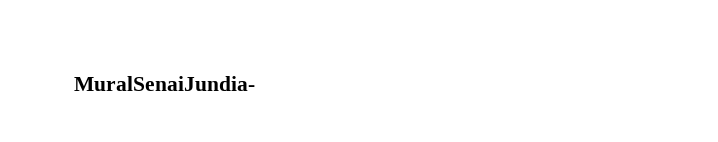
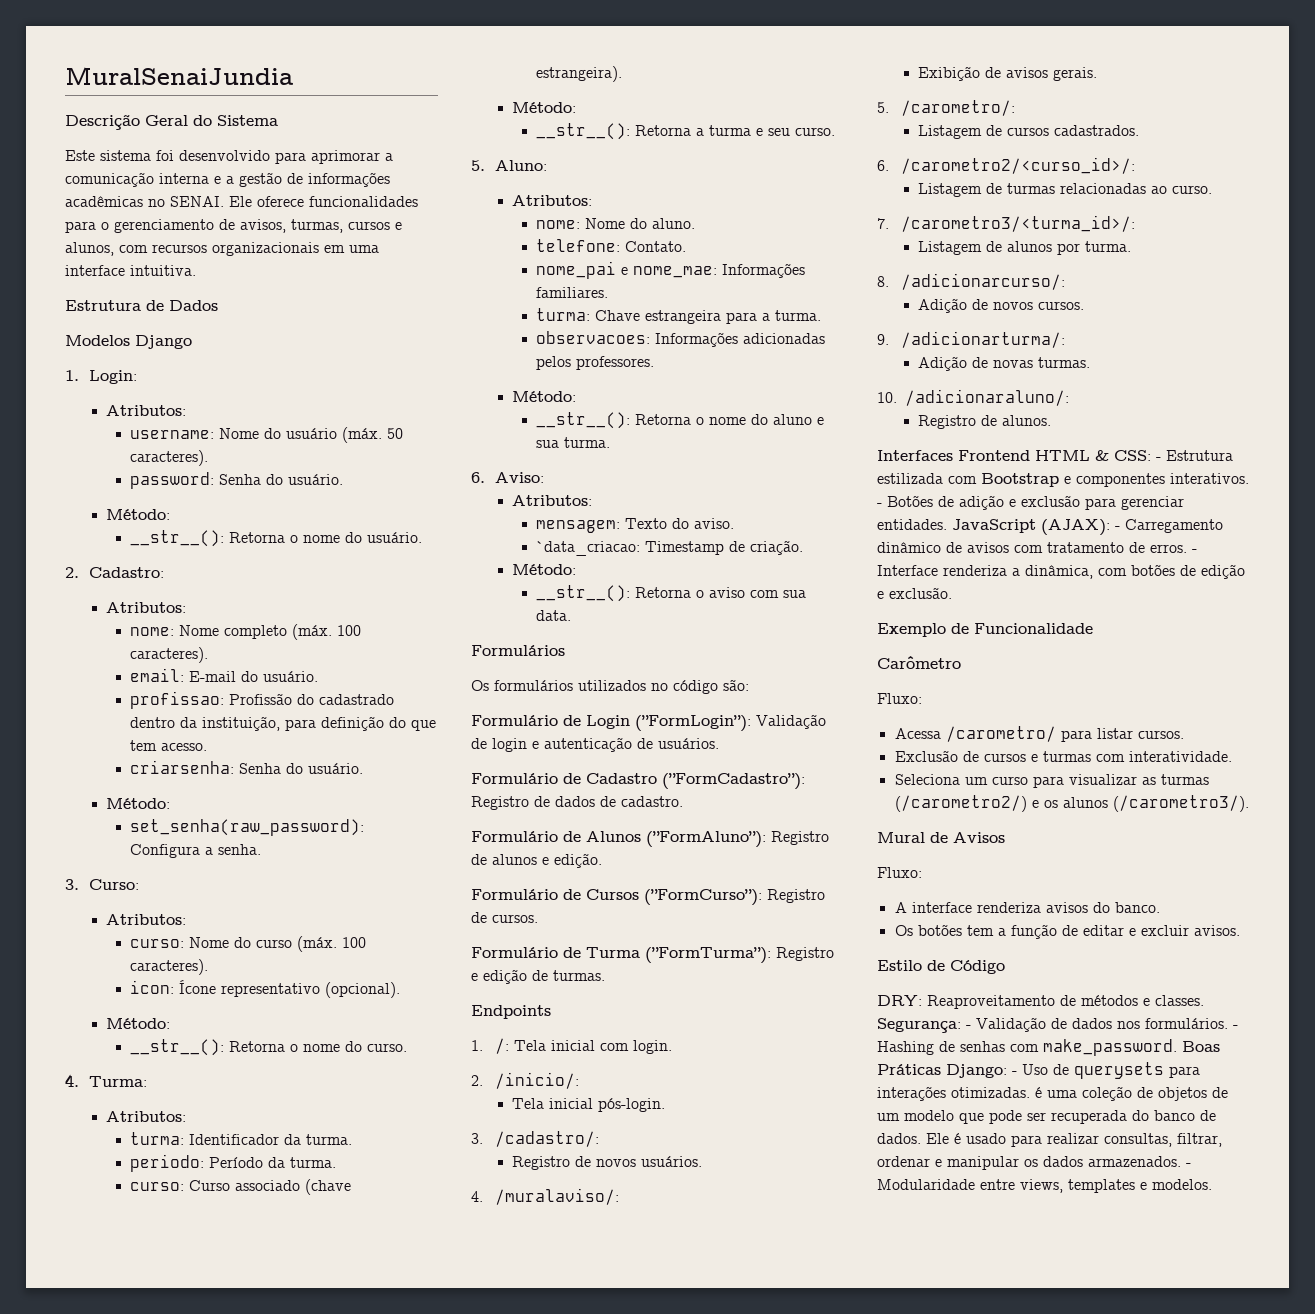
- MuralSenaiJundia-
+ MuralSenaiJundia
+ Descrição Geral do Sistema
+ Este sistema foi desenvolvido para aprimorar a comunicação interna e a gestão de informações acadêmicas no SENAI. Ele oferece funcionalidades para o gerenciamento de avisos, turmas, cursos e alunos, com recursos organizacionais em uma interface intuitiva.
+ Estrutura de Dados
+ Modelos Django
+ 1. Login:
+ Atributos:
+ username: Nome do usuário (máx. 50 caracteres).
+ password: Senha do usuário.
+ Método:
+ __str__(): Retorna o nome do usuário.
+ 2. Cadastro:
+ Atributos:
+ nome: Nome completo (máx. 100 caracteres).
+ email: E-mail do usuário.
+ profissao: Profissão do cadastrado dentro da instituição, para definição do que tem acesso.
+ criarsenha: Senha do usuário.
+ Método:
+ set_senha(raw_password): Configura a senha.
+ 3. Curso:
+ Atributos:
+ curso: Nome do curso (máx. 100 caracteres).
+ icon: Ícone representativo (opcional).
+ Método:
+ __str__(): Retorna o nome do curso.
+ 4. Turma:
+ Atributos:
+ turma: Identificador da turma.
+ periodo: Período da turma.
+ curso: Curso associado (chave estrangeira).
+ Método:
+ __str__(): Retorna a turma e seu curso.
+ 5. Aluno:
+ Atributos:
+ nome: Nome do aluno.
+ telefone: Contato.
+ nome_pai e nome_mae: Informações familiares.
+ turma: Chave estrangeira para a turma.
+ observacoes: Informações adicionadas pelos professores.
+ Método:
+ __str__(): Retorna o nome do aluno e sua turma.
+ 6. Aviso:
+ Atributos:
+ mensagem: Texto do aviso.
+ `data_criacao: Timestamp de criação.
+ Método:
+ __str__(): Retorna o aviso com sua data.
+ Formulários
+ Os formulários utilizados no código são:
+ Formulário de Login (”FormLogin”): Validação de login e autenticação de usuários.
+ Formulário de Cadastro (”FormCadastro”): Registro de dados de cadastro.
+ Formulário de Alunos (”FormAluno”): Registro de alunos e edição.
+ Formulário de Cursos (”FormCurso”): Registro de cursos.
+ Formulário de Turma (”FormTurma”): Registro e edição de turmas.
+ Endpoints
+ 1. /: Tela inicial com login.
+ 2. /inicio/:
+ Tela inicial pós-login.
+ 3. /cadastro/:
+ Registro de novos usuários.
+ 4. /muralaviso/:
+ Exibição de avisos gerais.
+ 5. /carometro/:
+ Listagem de cursos cadastrados.
+ 6. /carometro2/<curso_id>/:
+ Listagem de turmas relacionadas ao curso.
+ 7. /carometro3/<turma_id>/:
+ Listagem de alunos por turma.
+ 8. /adicionarcurso/:
+ Adição de novos cursos.
+ 9. /adicionarturma/:
+ Adição de novas turmas.
+ 10. /adicionaraluno/:
+ Registro de alunos.
+ Interfaces Frontend HTML & CSS: - Estrutura estilizada com Bootstrap e componentes interativos. - Botões de adição e exclusão para gerenciar entidades. JavaScript (AJAX): - Carregamento dinâmico de avisos com tratamento de erros. - Interface renderiza a dinâmica, com botões de edição e exclusão.
+ Exemplo de Funcionalidade
+ Carômetro
+ Fluxo:
+ Acessa /carometro/ para listar cursos.
+ Exclusão de cursos e turmas com interatividade.
+ Seleciona um curso para visualizar as turmas (/carometro2/) e os alunos (/carometro3/).
+ Mural de Avisos
+ Fluxo:
+ A interface renderiza avisos do banco.
+ Os botões tem a função de editar e excluir avisos.
+ Estilo de Código
+ DRY: Reaproveitamento de métodos e classes. Segurança: - Validação de dados nos formulários. - Hashing de senhas com make_password. Boas Práticas Django: - Uso de querysets para interações otimizadas. é uma coleção de objetos de um modelo que pode ser recuperada do banco de dados. Ele é usado para realizar consultas, filtrar, ordenar e manipular os dados armazenados. - Modularidade entre views, templates e modelos.

